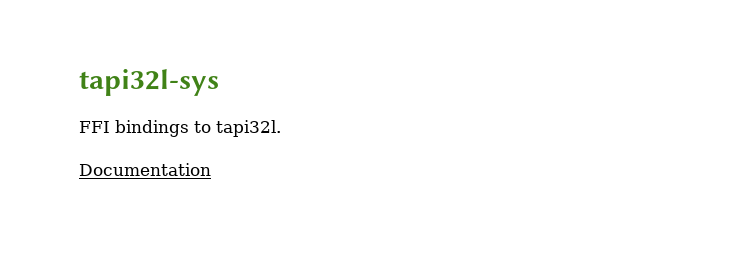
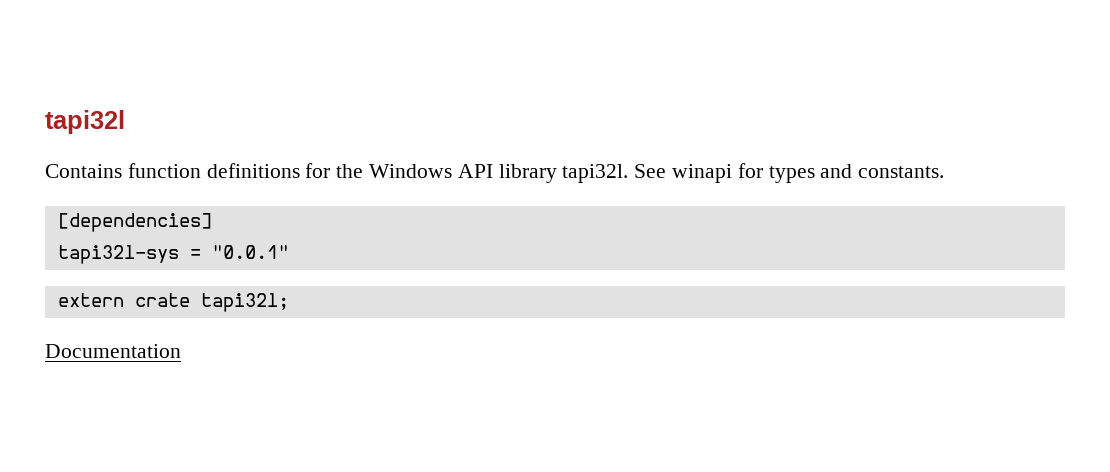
- tapi32l-sys
- FFI bindings to tapi32l.
+ tapi32l
+ Contains function definitions for the Windows API library tapi32l. See winapi for types and constants.
+ [dependencies]
+ tapi32l-sys = "0.0.1"
+ extern crate tapi32l;

